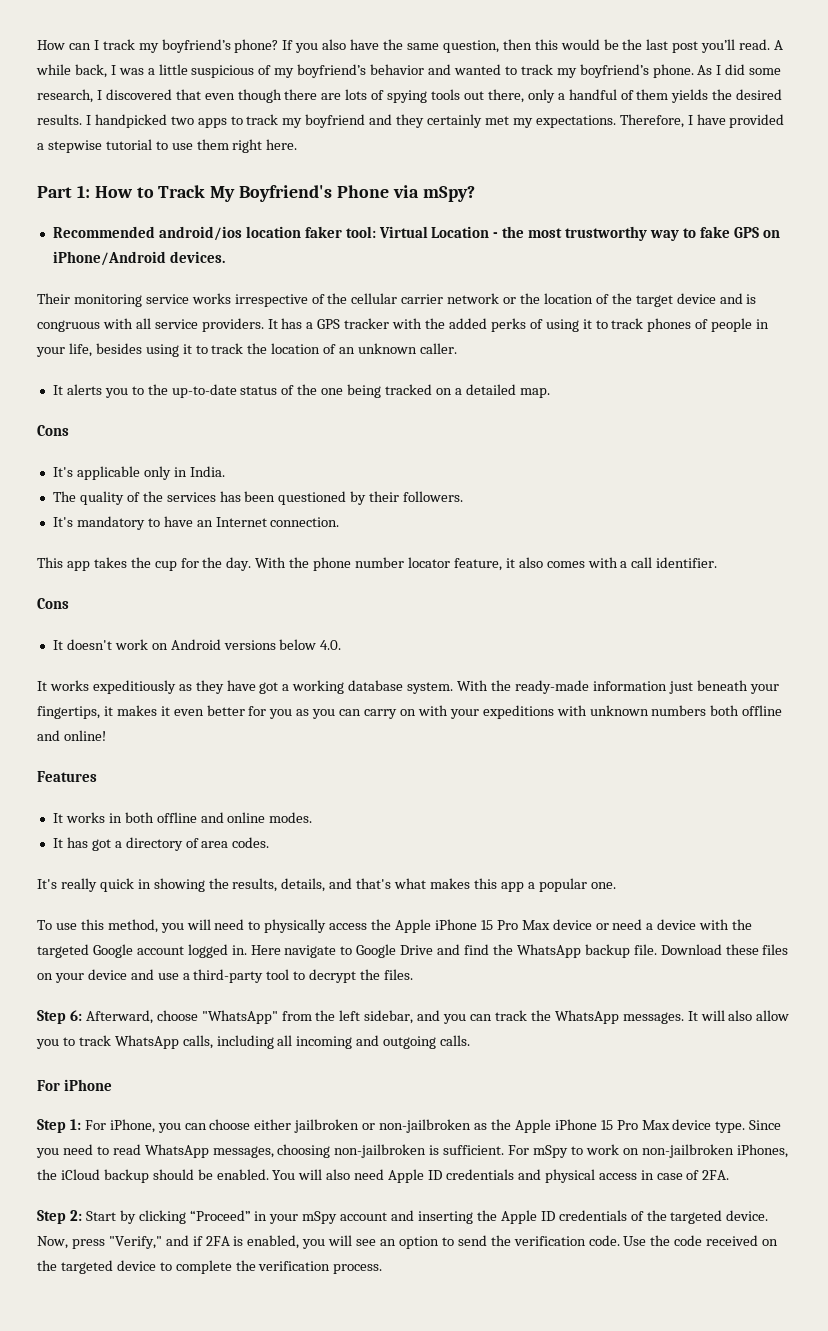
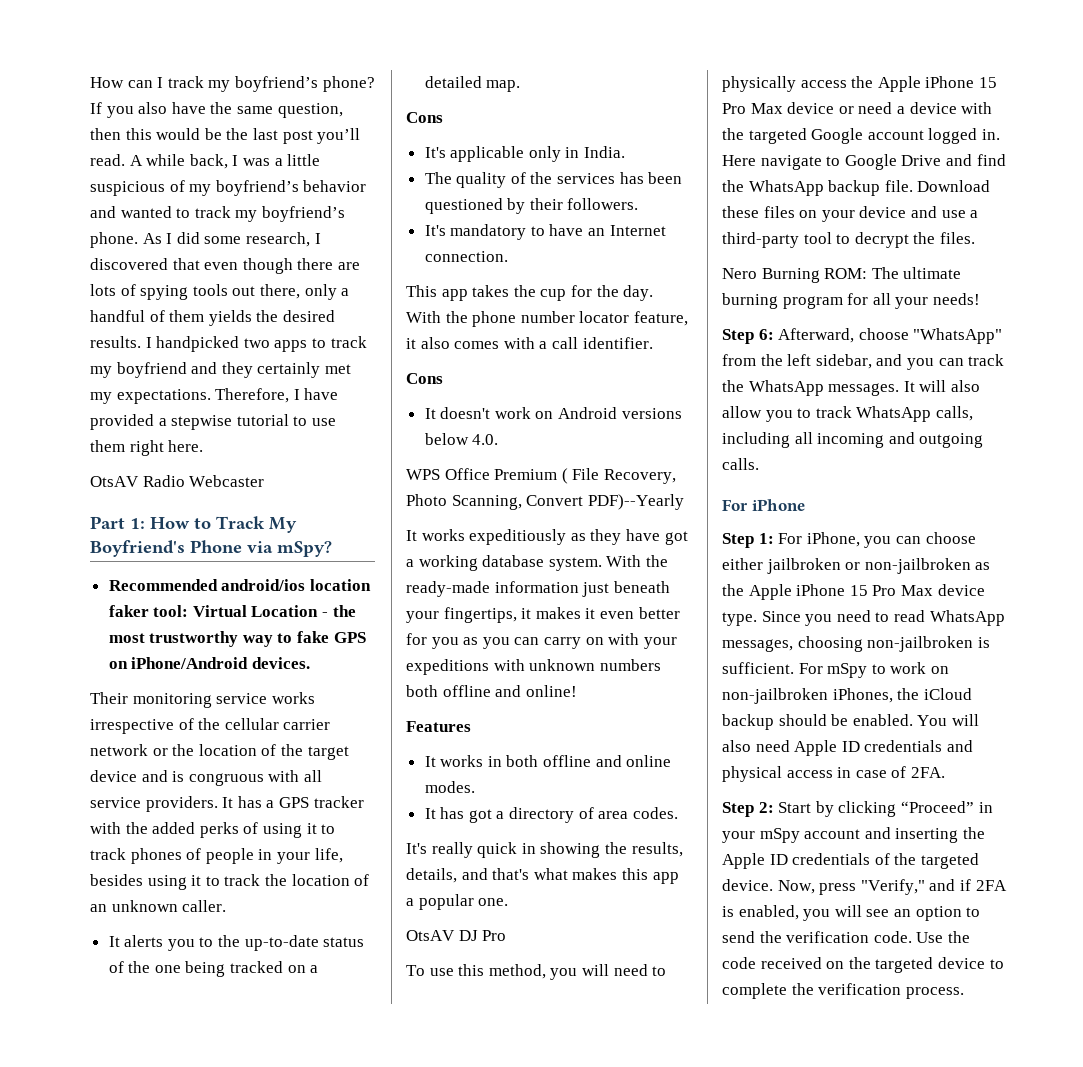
+ OtsAV Radio Webcaster
+ WPS Office Premium ( File Recovery, Photo Scanning, Convert PDF)--Yearly
+ OtsAV DJ Pro
+ Nero Burning ROM: The ultimate burning program for all your needs!

